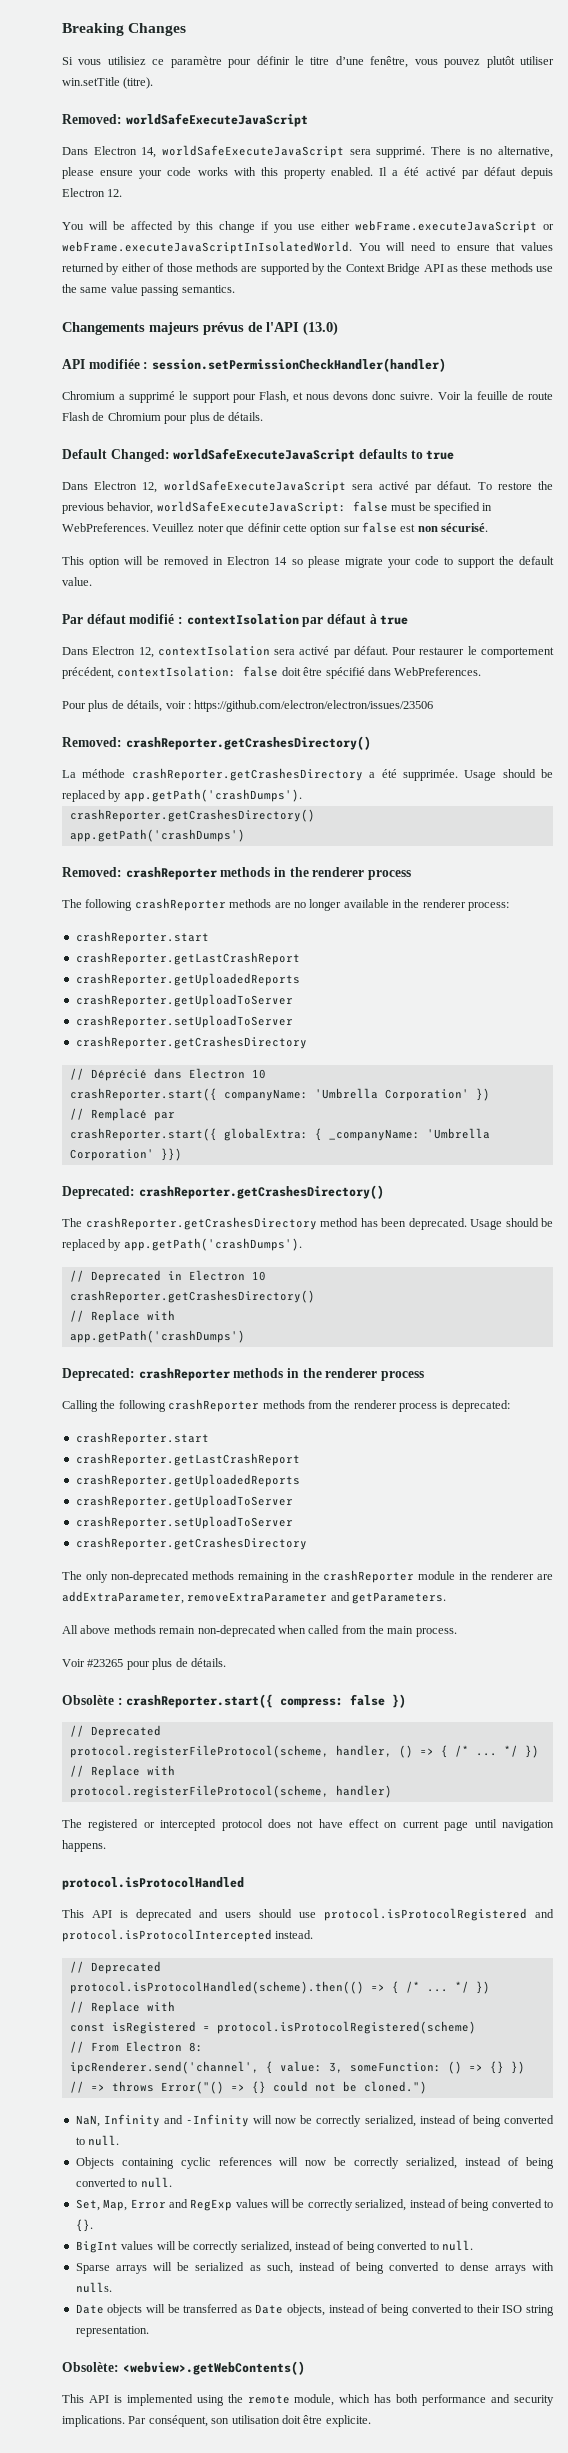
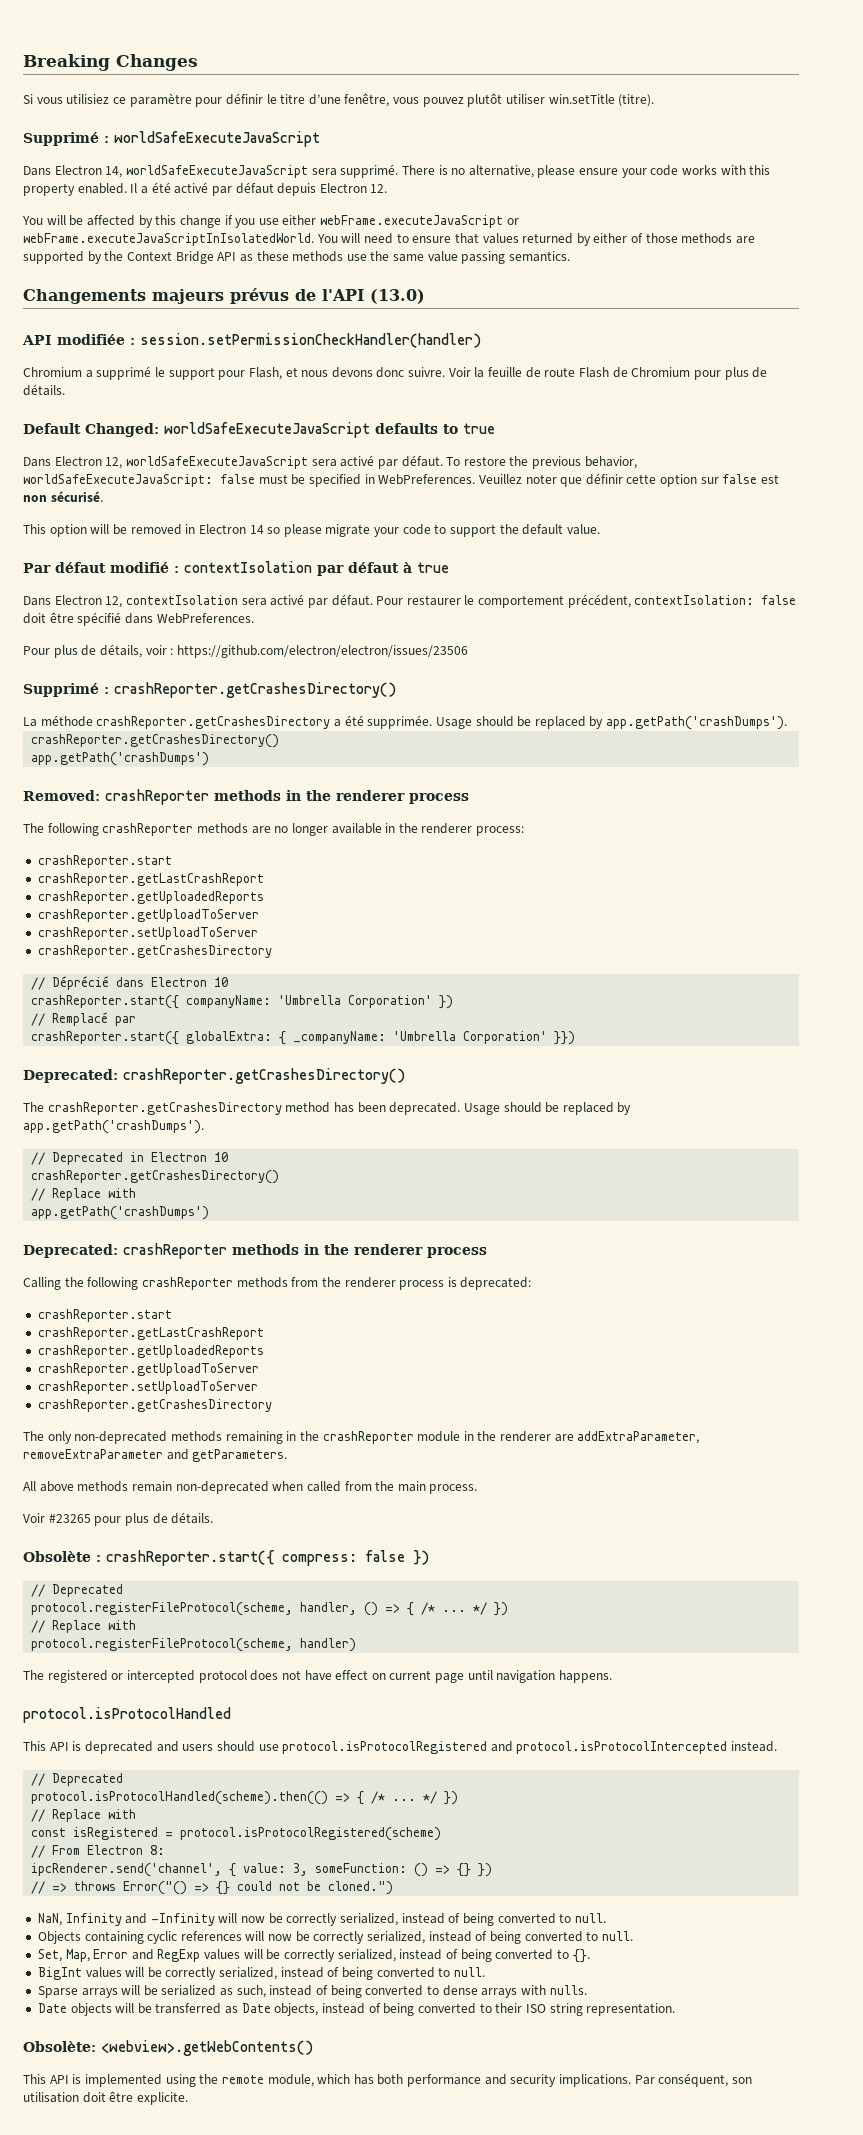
- Removed: worldSafeExecuteJavaScript
+ Supprimé : worldSafeExecuteJavaScript
- Removed: crashReporter.getCrashesDirectory()
+ Supprimé : crashReporter.getCrashesDirectory()

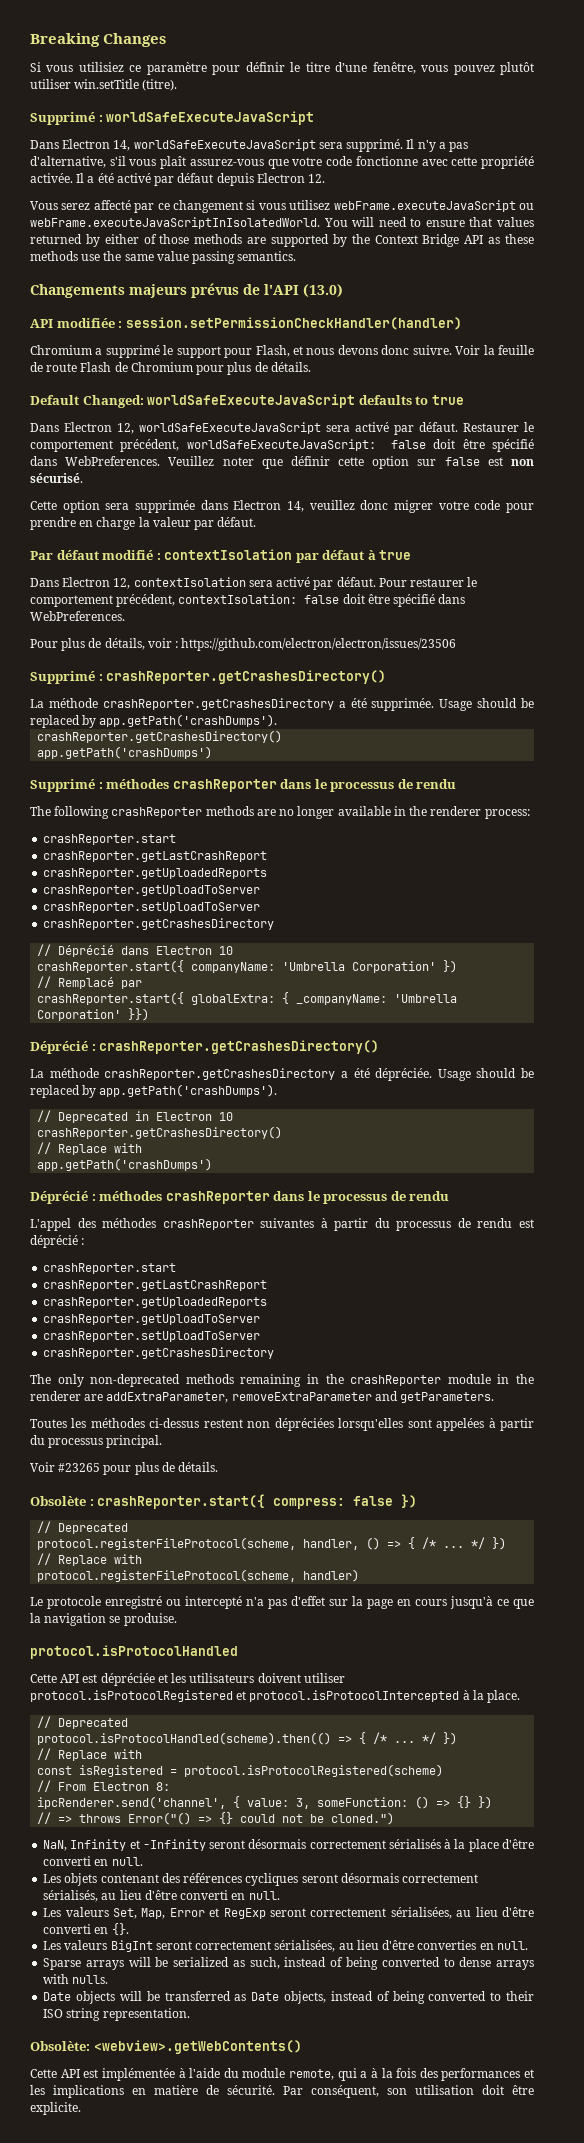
- There is no alternative, please ensure your code works with this property enabled.
+ Il n'y a pas d'alternative, s'il vous plaît assurez-vous que votre code fonctionne avec cette propriété activée.
- You will be affected by this change if you use either webFrame.executeJavaScript or webFrame.executeJavaScriptInIsolatedWorld. You will need to ensure that values returned by either of those methods are supported by the Context Bridge API as these methods use the same value passing semantics.
+ Vous serez affecté par ce changement si vous utilisez webFrame.executeJavaScript ou webFrame.executeJavaScriptInIsolatedWorld. You will need to ensure that values returned by either of those methods are supported by the Context Bridge API as these methods use the same value passing semantics.
- To restore the previous behavior, worldSafeExecuteJavaScript: false must be specified in WebPreferences.
+ Restaurer le comportement précédent, worldSafeExecuteJavaScript: false doit être spécifié dans WebPreferences.
- This option will be removed in Electron 14 so please migrate your code to support the default value.
+ Cette option sera supprimée dans Electron 14, veuillez donc migrer votre code pour prendre en charge la valeur par défaut.
- Removed: crashReporter methods in the renderer process
+ Supprimé : méthodes crashReporter dans le processus de rendu
- Deprecated: crashReporter.getCrashesDirectory()
- The crashReporter.getCrashesDirectory method has been deprecated.
+ Déprécié : crashReporter.getCrashesDirectory()
+ La méthode crashReporter.getCrashesDirectory a été dépréciée.
- Deprecated: crashReporter methods in the renderer process
- Calling the following crashReporter methods from the renderer process is deprecated:
+ Déprécié : méthodes crashReporter dans le processus de rendu
+ L'appel des méthodes crashReporter suivantes à partir du processus de rendu est déprécié :
- All above methods remain non-deprecated when called from the main process.
+ Toutes les méthodes ci-dessus restent non dépréciées lorsqu'elles sont appelées à partir du processus principal.
- The registered or intercepted protocol does not have effect on current page until navigation happens.
+ Le protocole enregistré ou intercepté n'a pas d'effet sur la page en cours jusqu'à ce que la navigation se produise.
  protocol.isProtocolHandled
- This API is deprecated and users should use protocol.isProtocolRegistered and protocol.isProtocolIntercepted instead.
+ Cette API est dépréciée et les utilisateurs doivent utiliser protocol.isProtocolRegistered et protocol.isProtocolIntercepted à la place.
- NaN, Infinity and -Infinity will now be correctly serialized, instead of being converted to null.
- Objects containing cyclic references will now be correctly serialized, instead of being converted to null.
- Set, Map, Error and RegExp values will be correctly serialized, instead of being converted to {}.
- BigInt values will be correctly serialized, instead of being converted to null.
+ NaN, Infinity et -Infinity seront désormais correctement sérialisés à la place d'être converti en null.
+ Les objets contenant des références cycliques seront désormais correctement sérialisés, au lieu d'être converti en null.
+ Les valeurs Set, Map, Error et RegExp seront correctement sérialisées, au lieu d'être converti en {}.
+ Les valeurs BigInt seront correctement sérialisées, au lieu d'être converties en null.
- This API is implemented using the remote module, which has both performance and security implications.
+ Cette API est implémentée à l'aide du module remote, qui a à la fois des performances et les implications en matière de sécurité.

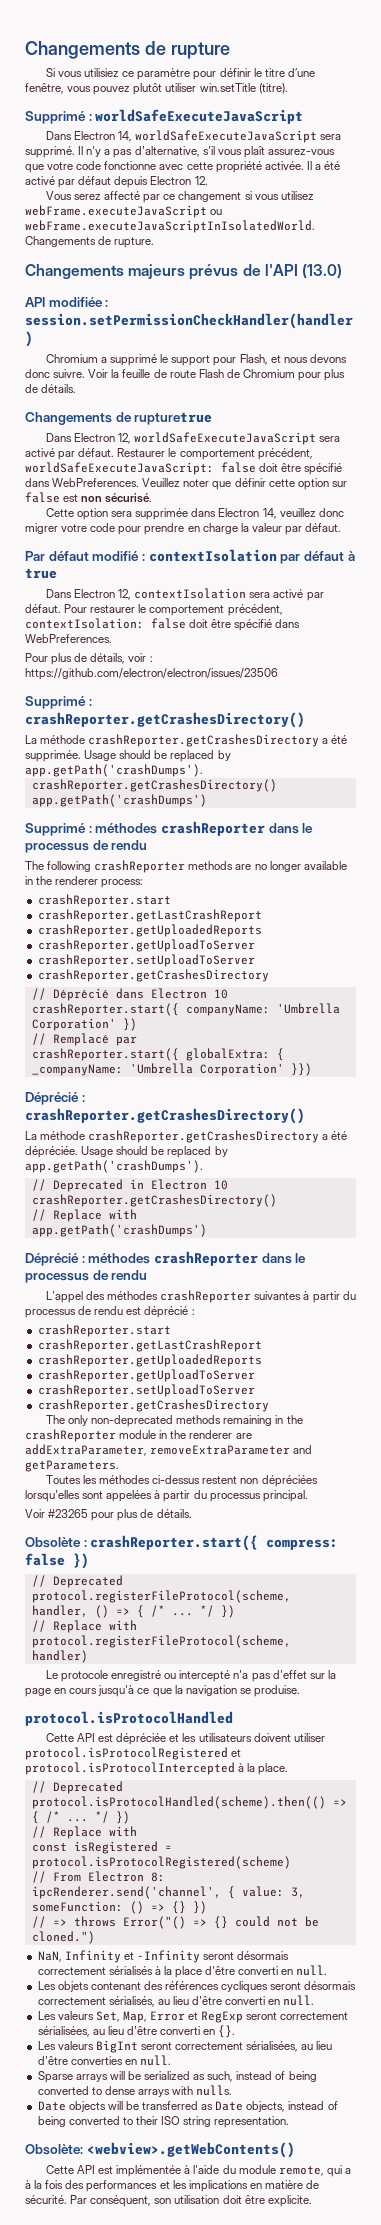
- Breaking Changes
+ Changements de rupture
- Vous serez affecté par ce changement si vous utilisez webFrame.executeJavaScript ou webFrame.executeJavaScriptInIsolatedWorld. You will need to ensure that values returned by either of those methods are supported by the Context Bridge API as these methods use the same value passing semantics.
+ Vous serez affecté par ce changement si vous utilisez webFrame.executeJavaScript ou webFrame.executeJavaScriptInIsolatedWorld. Changements de rupture.
- Default Changed: worldSafeExecuteJavaScript defaults to true
+ Changements de rupturetrue

